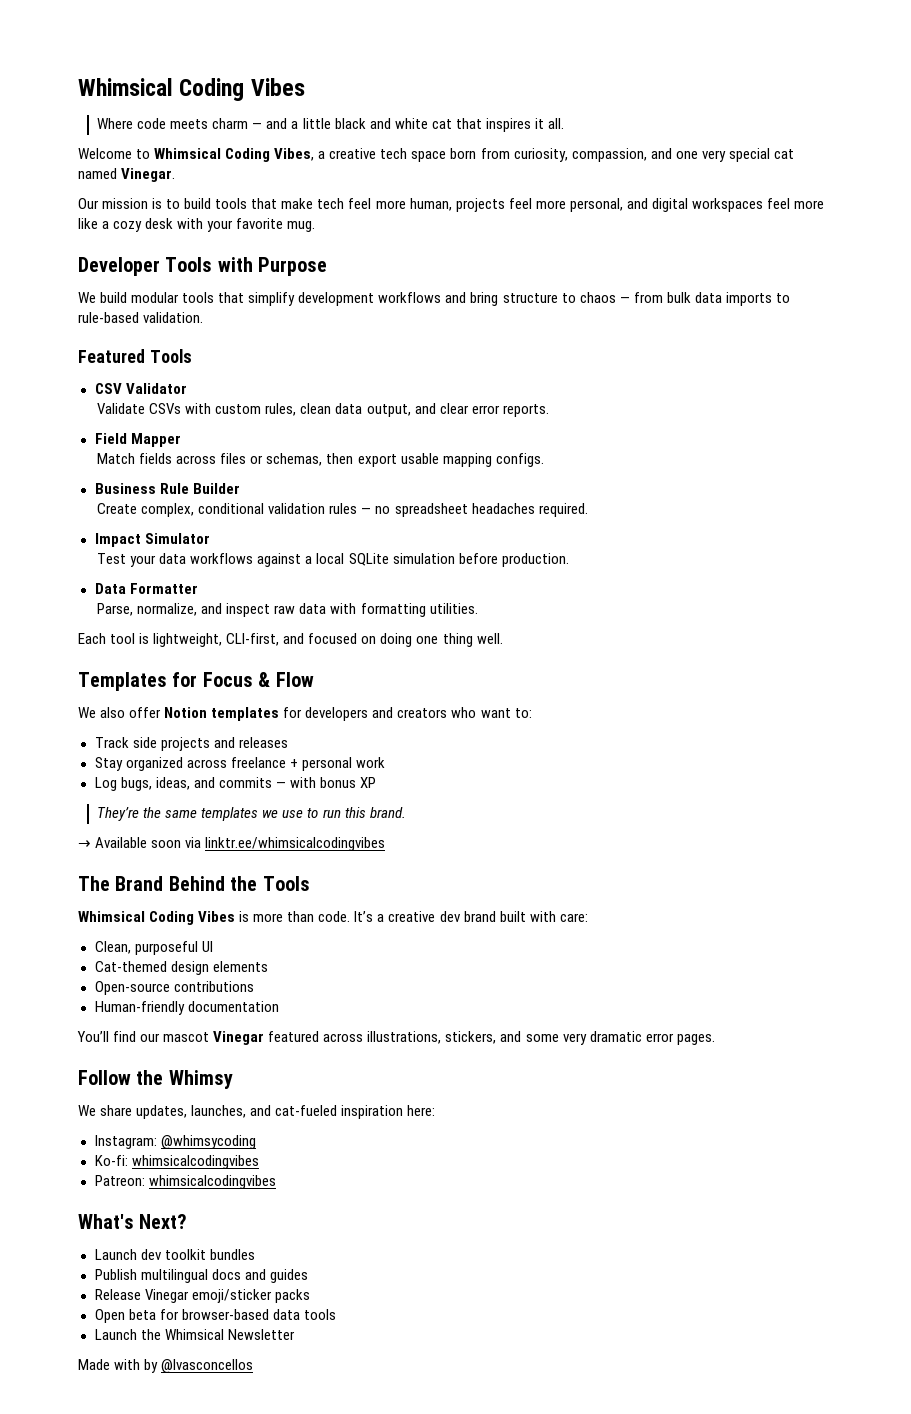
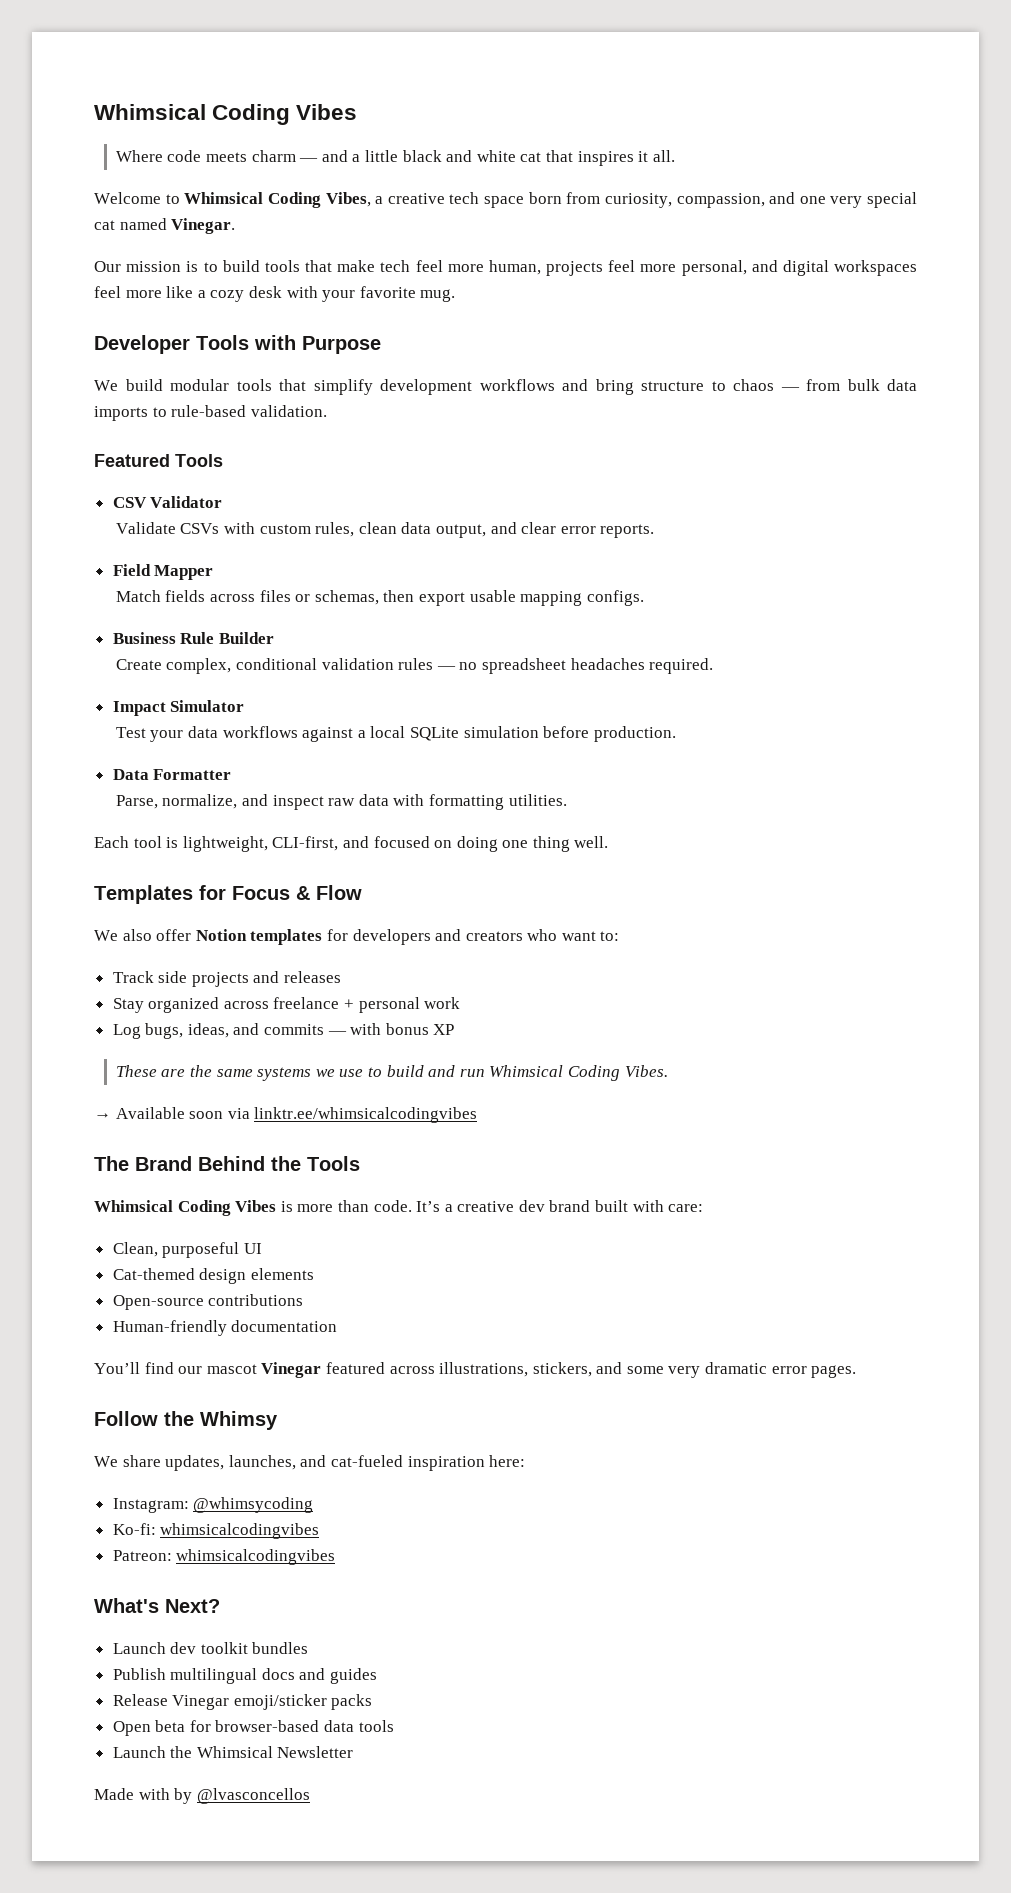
- They’re the same templates we use to run this brand.
+ These are the same systems we use to build and run Whimsical Coding Vibes.

